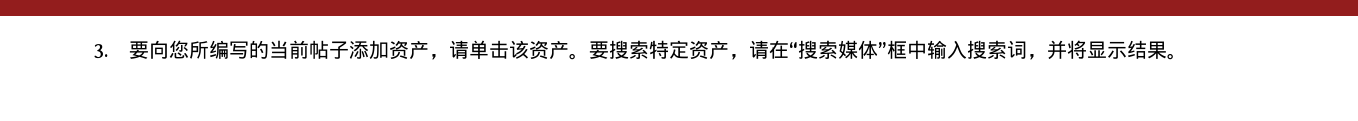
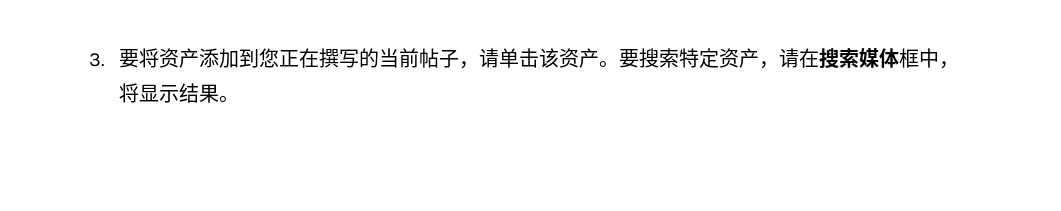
- 3.要向您所编写的当前帖子添加资产，请单击该资产。
+ 3.要将资产添加到您正在撰写的当前帖子，请单击该资产。
- 要搜索特定资产，请在“搜索媒体”框中输入搜索词，并将显示结果。
+ 要搜索特定资产，请在搜索媒体框中，将显示结果。

